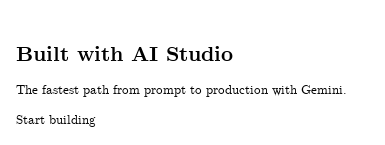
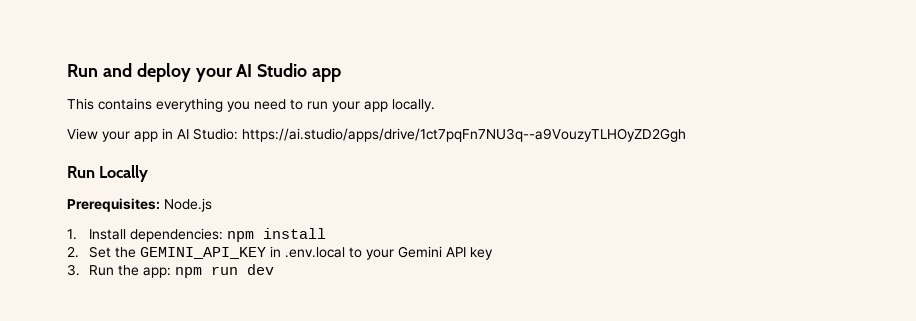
- Built with AI Studio
- The fastest path from prompt to production with Gemini.
- Start building
+ Run and deploy your AI Studio app
+ This contains everything you need to run your app locally.
+ View your app in AI Studio: https://ai.studio/apps/drive/1ct7pqFn7NU3q--a9VouzyTLHOyZD2Ggh
+ Run Locally
+ Prerequisites: Node.js
+ 1. Install dependencies: npm install
+ 2. Set the GEMINI_API_KEY in .env.local to your Gemini API key
+ 3. Run the app: npm run dev

